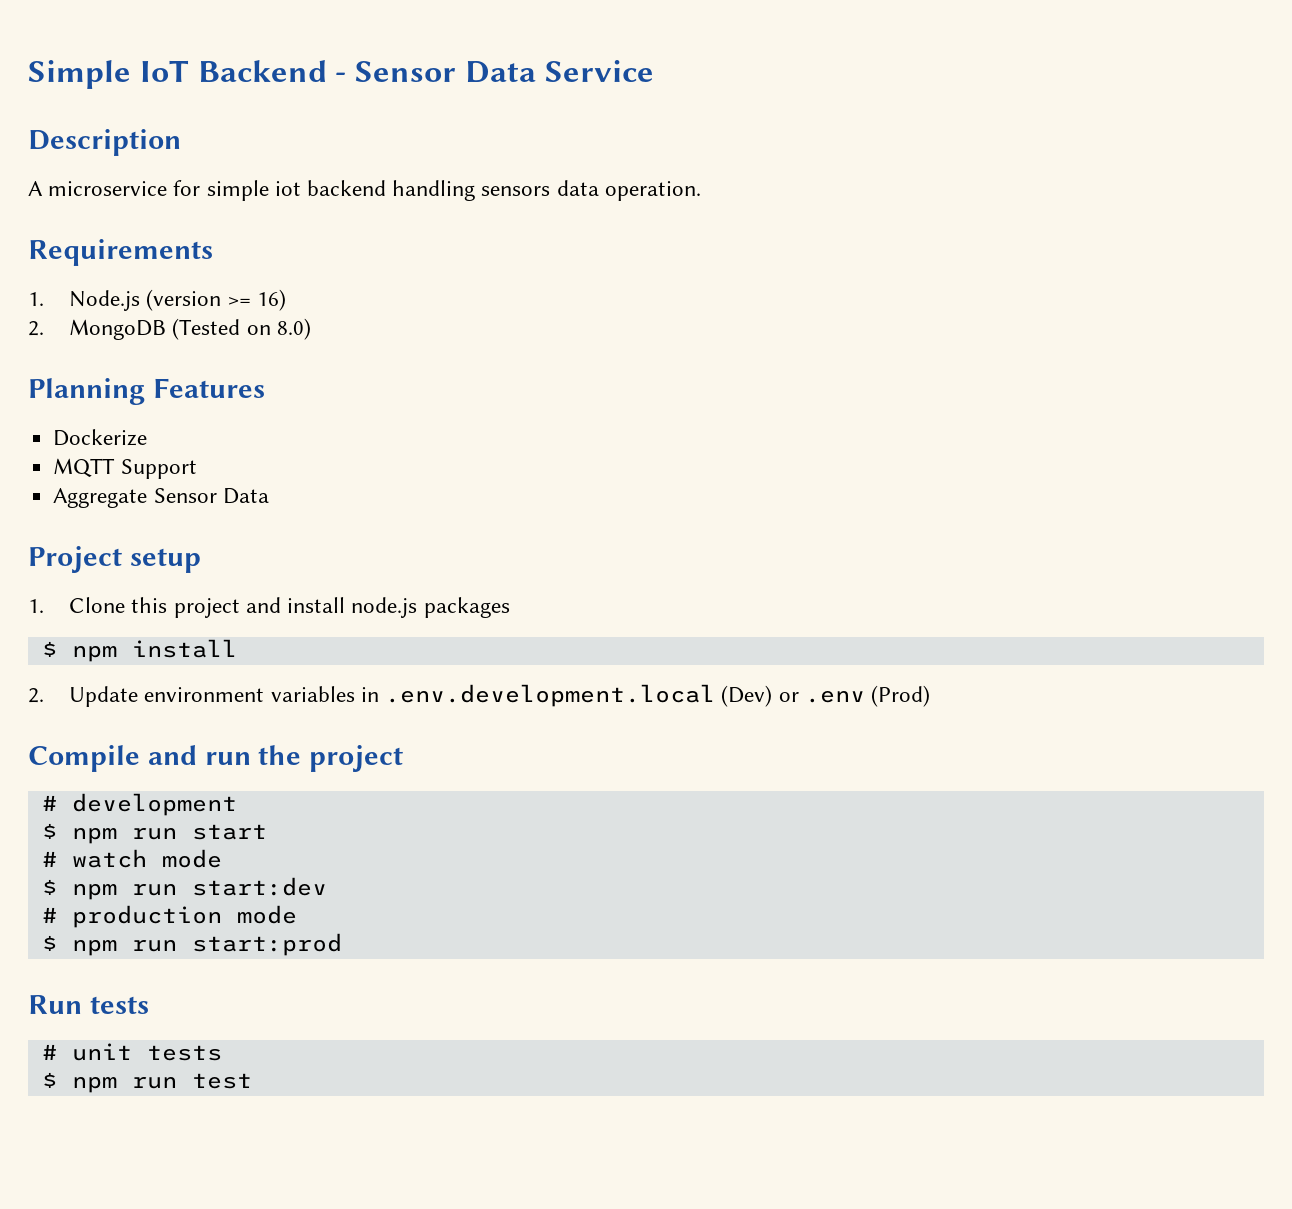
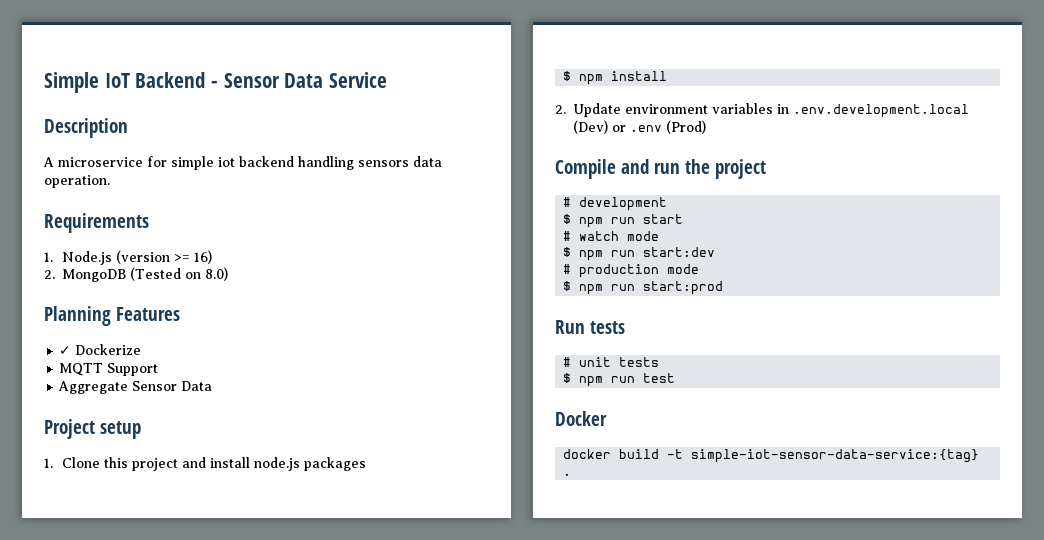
- Dockerize
+ ✓ Dockerize
+ Docker
+ docker build -t simple-iot-sensor-data-service:{tag} .

